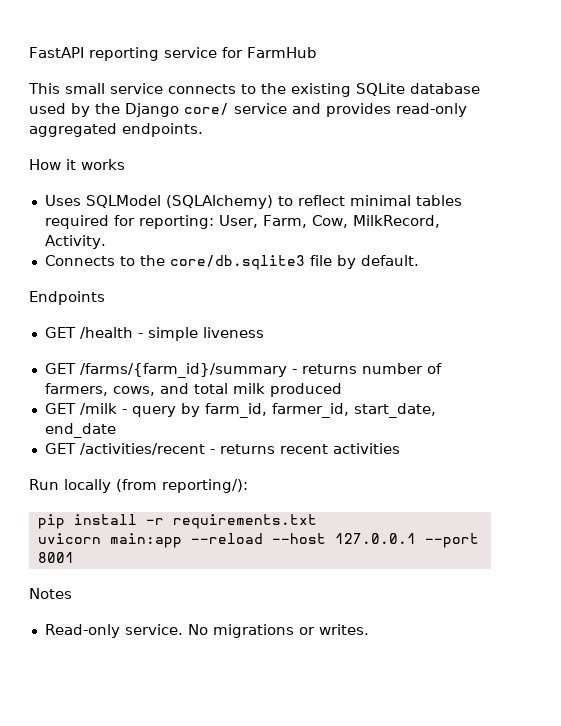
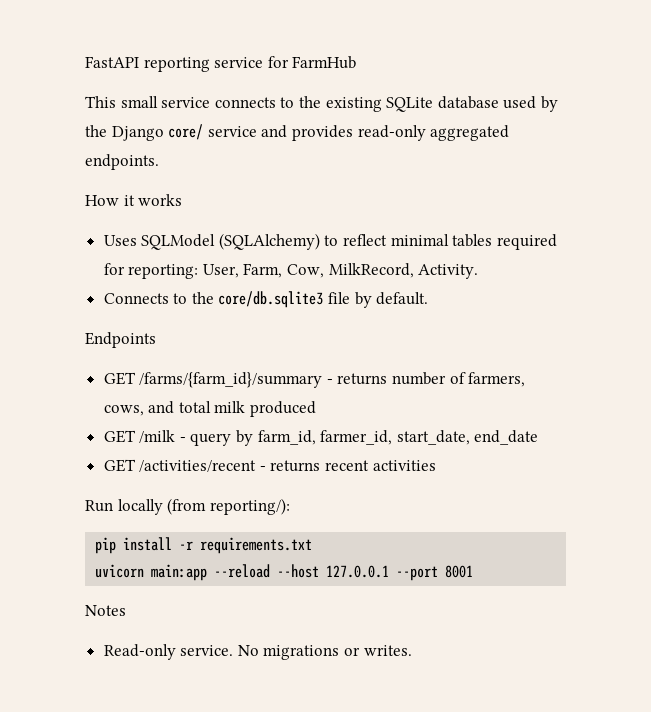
- GET /health - simple liveness

